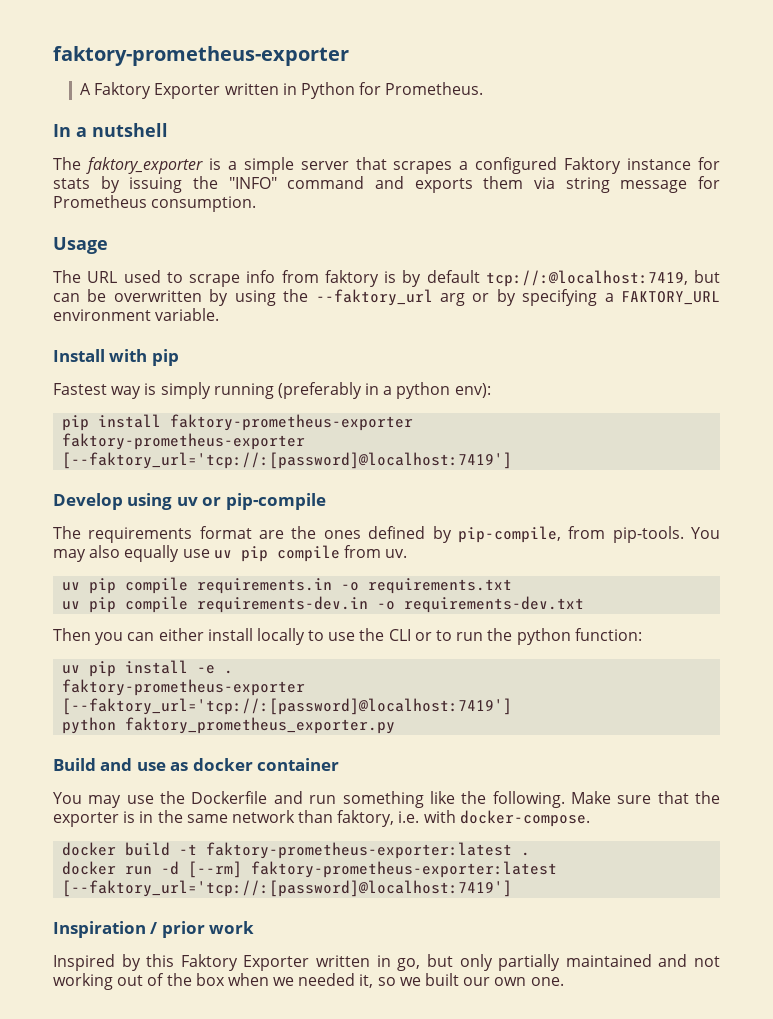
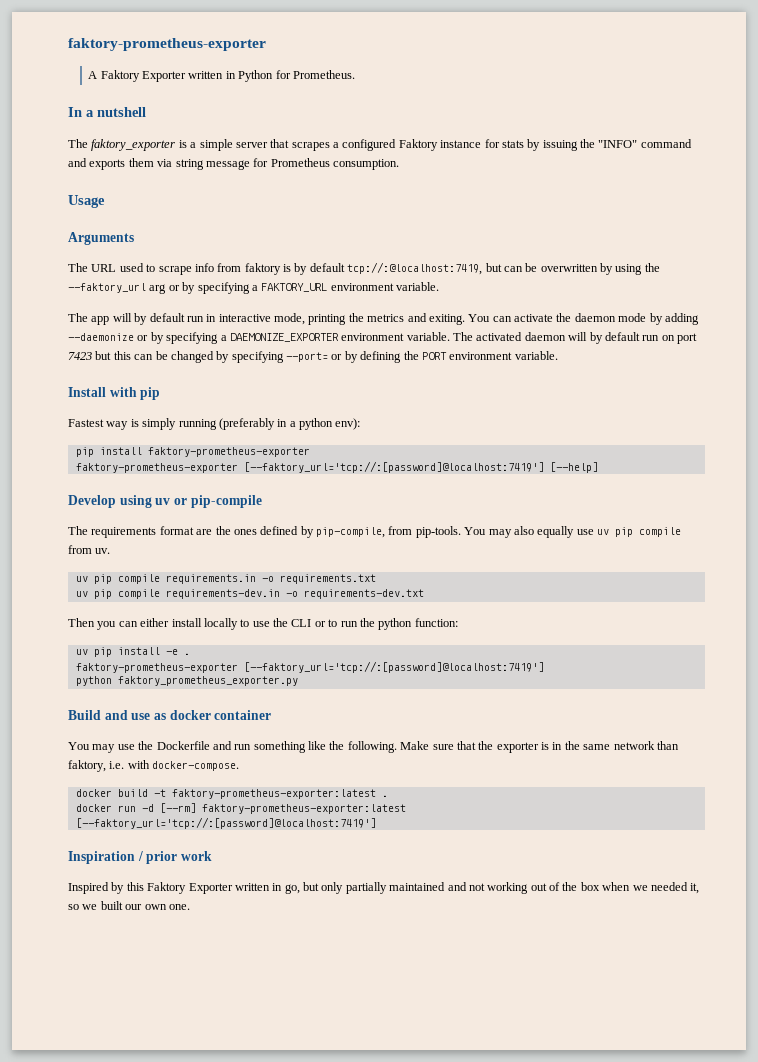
+ Arguments
+ The app will by default run in interactive mode, printing the metrics and exiting. You can activate the daemon mode by adding --daemonize or by specifying a DAEMONIZE_EXPORTER environment variable. The activated daemon will by default run on port 7423 but this can be changed by specifying --port= or by defining the PORT environment variable.
  pip install faktory-prometheus-exporter
- faktory-prometheus-exporter [--faktory_url='tcp://:[password]@localhost:7419']
+ faktory-prometheus-exporter [--faktory_url='tcp://:[password]@localhost:7419'] [--help]

